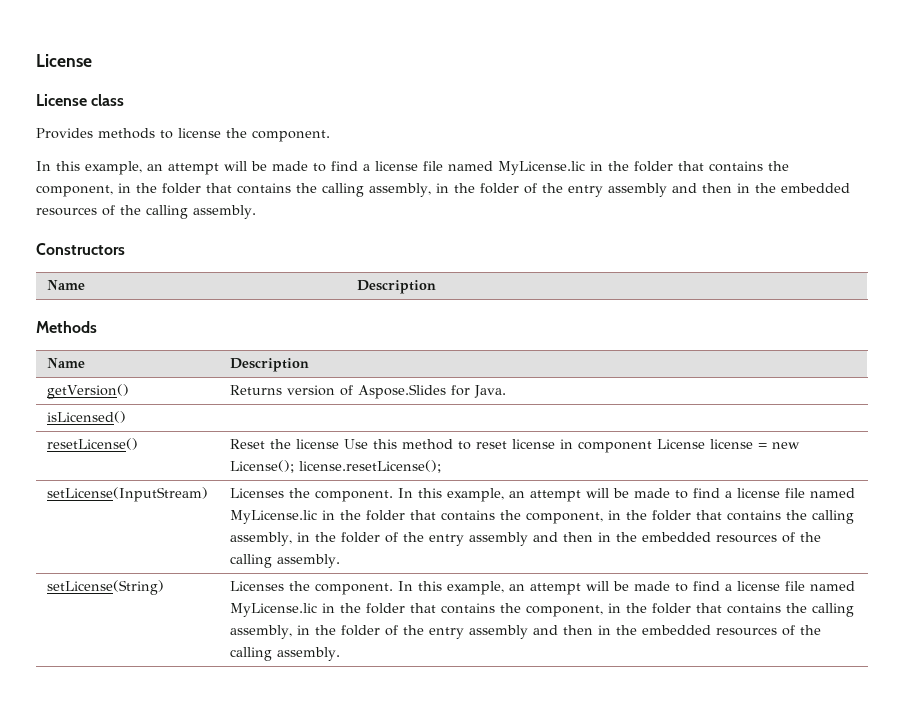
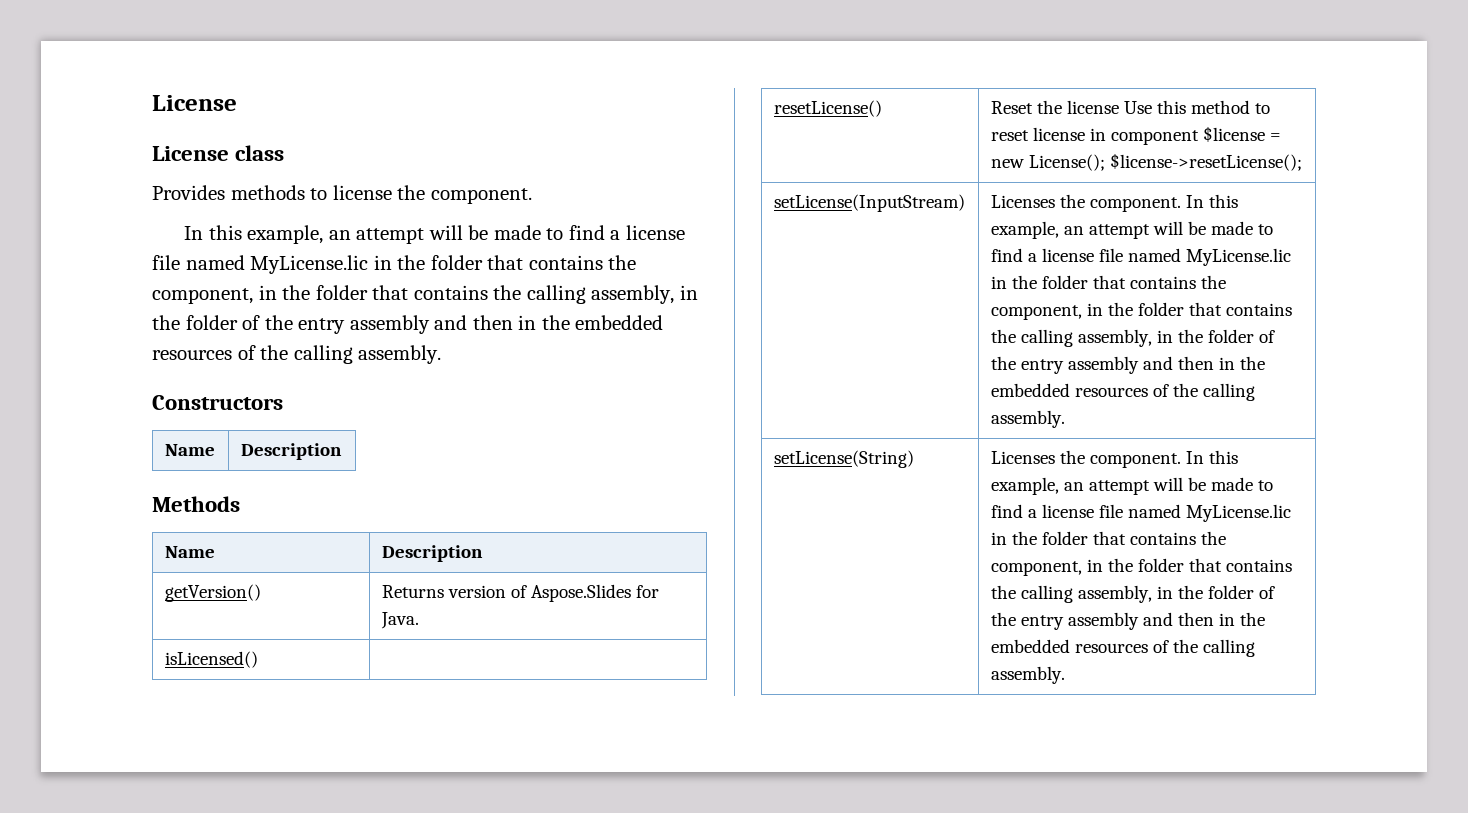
- resetLicense() | Reset the license Use this method to reset license in component License license = new License(); license.resetLicense();
+ resetLicense() | Reset the license Use this method to reset license in component $license = new License(); $license->resetLicense();

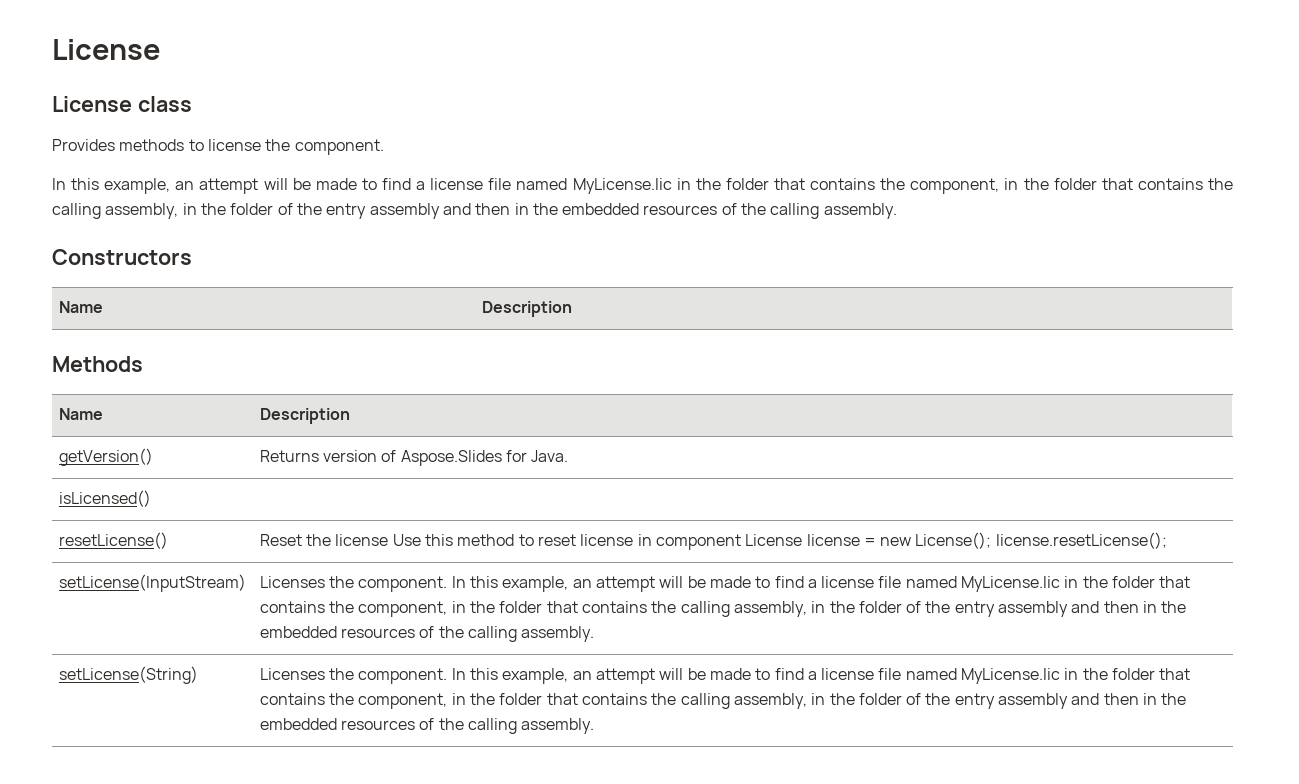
- resetLicense() | Reset the license Use this method to reset license in component $license = new License(); $license->resetLicense();
+ resetLicense() | Reset the license Use this method to reset license in component License license = new License(); license.resetLicense();

